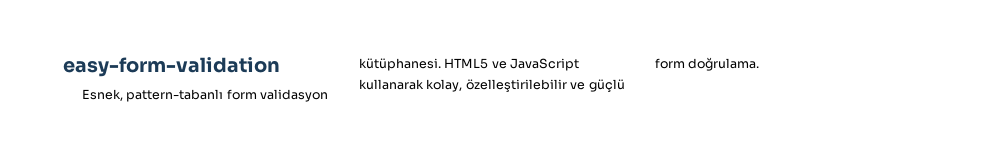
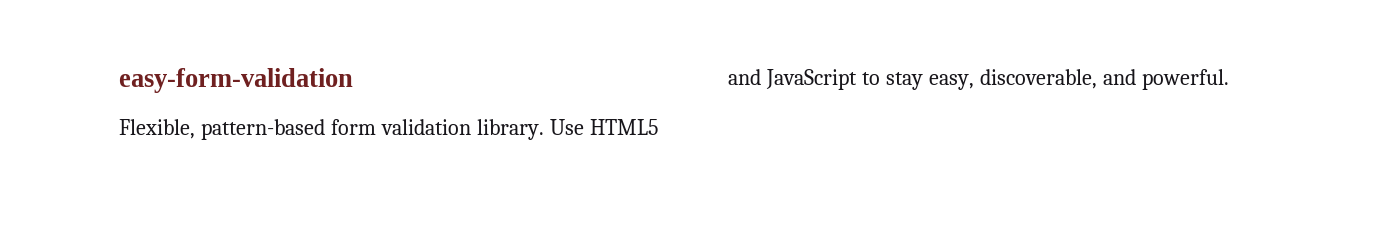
- Esnek, pattern-tabanlı form validasyon kütüphanesi. HTML5 ve JavaScript kullanarak kolay, özelleştirilebilir ve güçlü form doğrulama.
+ Flexible, pattern-based form validation library. Use HTML5 and JavaScript to stay easy, discoverable, and powerful.

